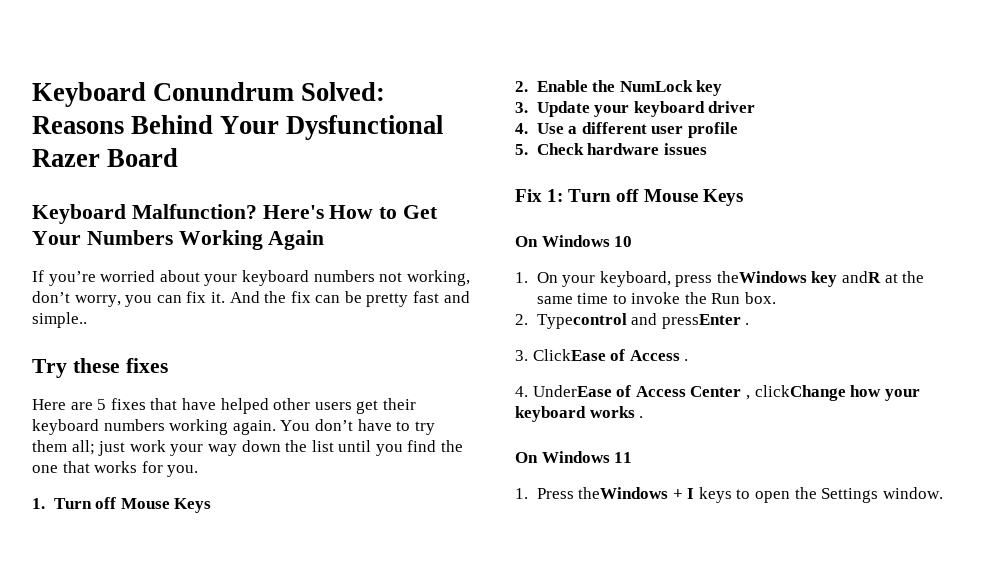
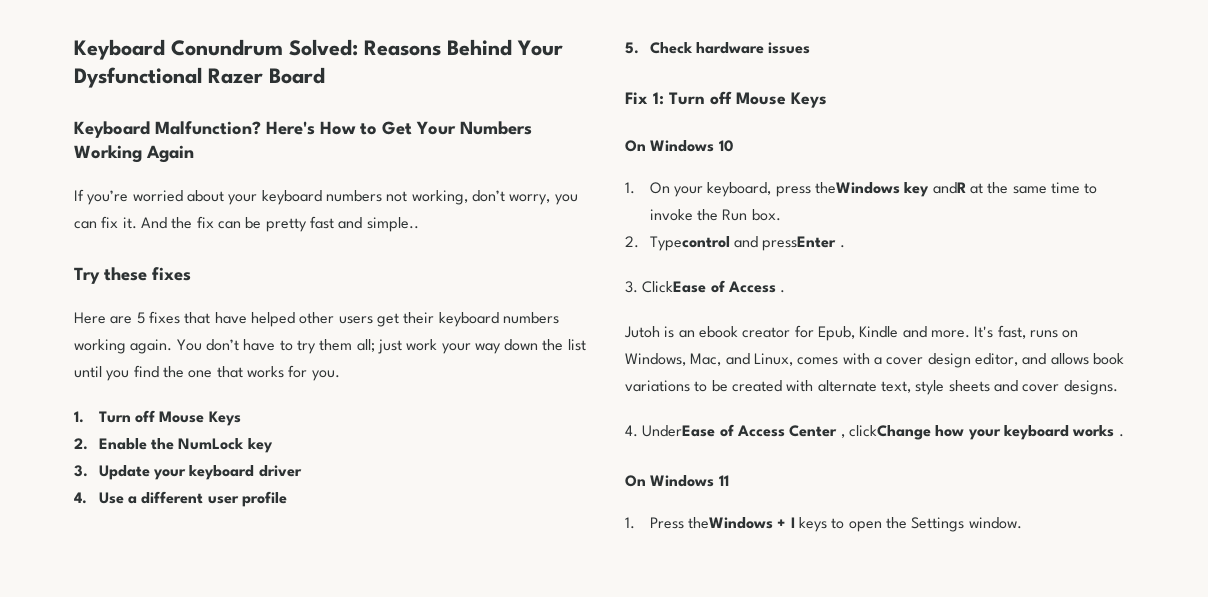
+ Jutoh is an ebook creator for Epub, Kindle and more. It's fast, runs on Windows, Mac, and Linux, comes with a cover design editor, and allows book variations to be created with alternate text, style sheets and cover designs.

